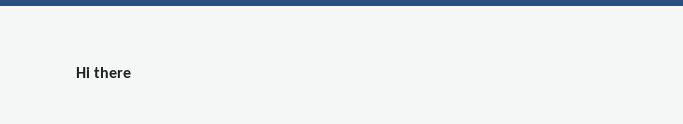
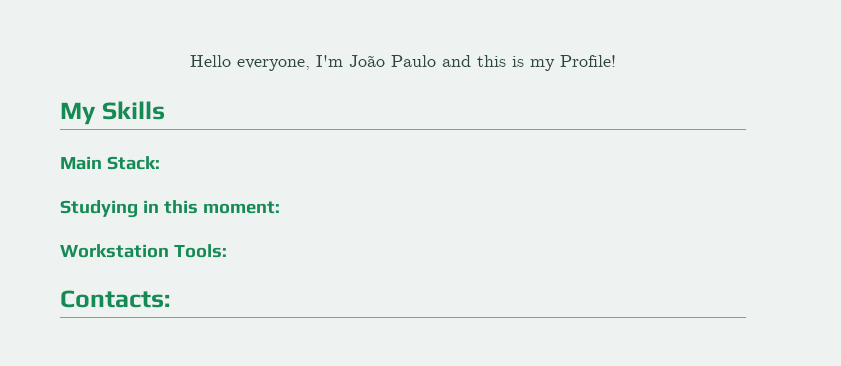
- Hi there
+ Hello everyone, I'm João Paulo and this is my Profile!
+ My Skills
+ Main Stack:
+ Studying in this moment:
+ Workstation Tools:
+ Contacts:

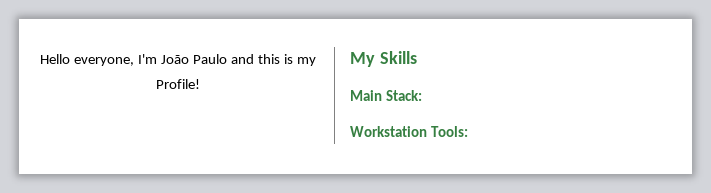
- Studying in this moment:
- Contacts:

